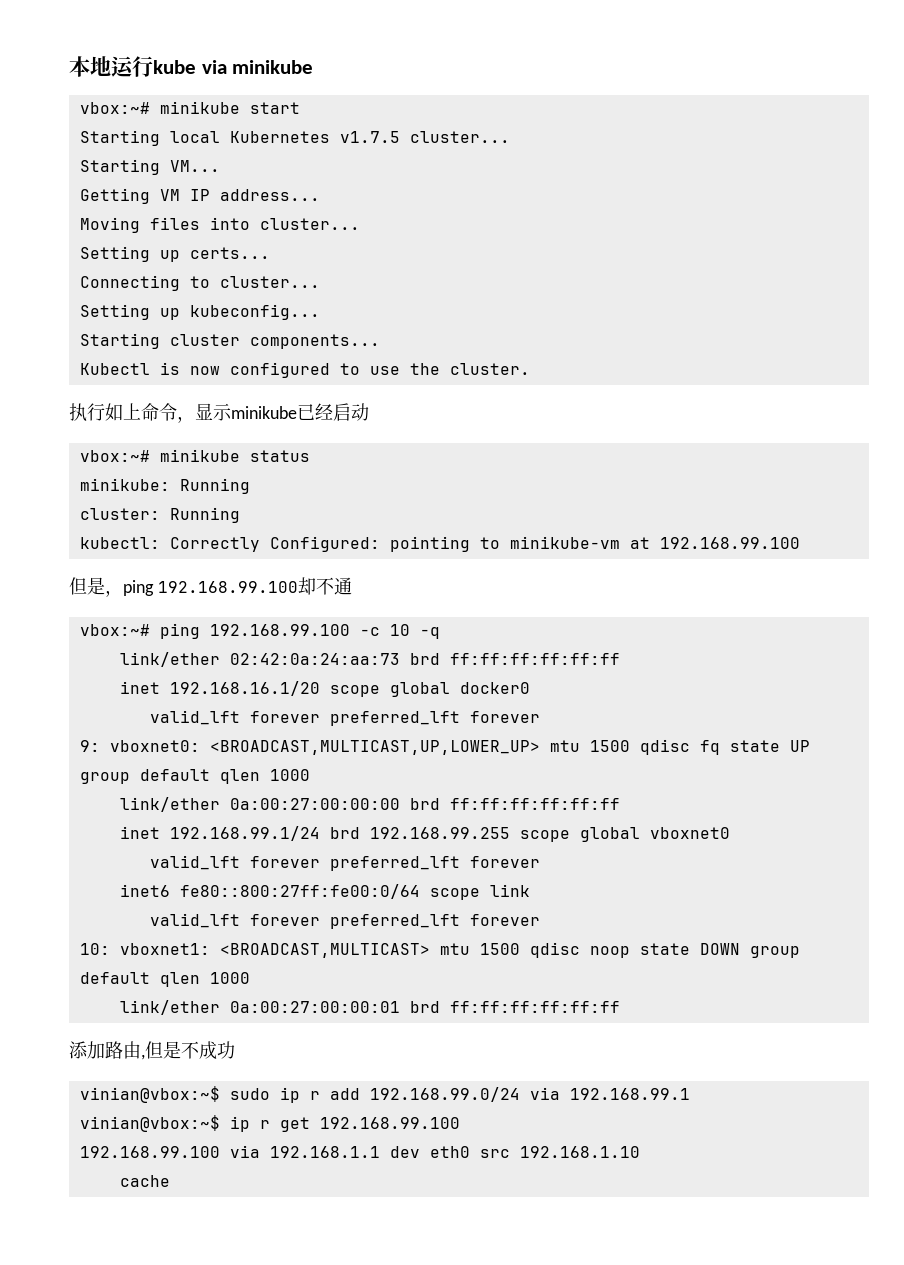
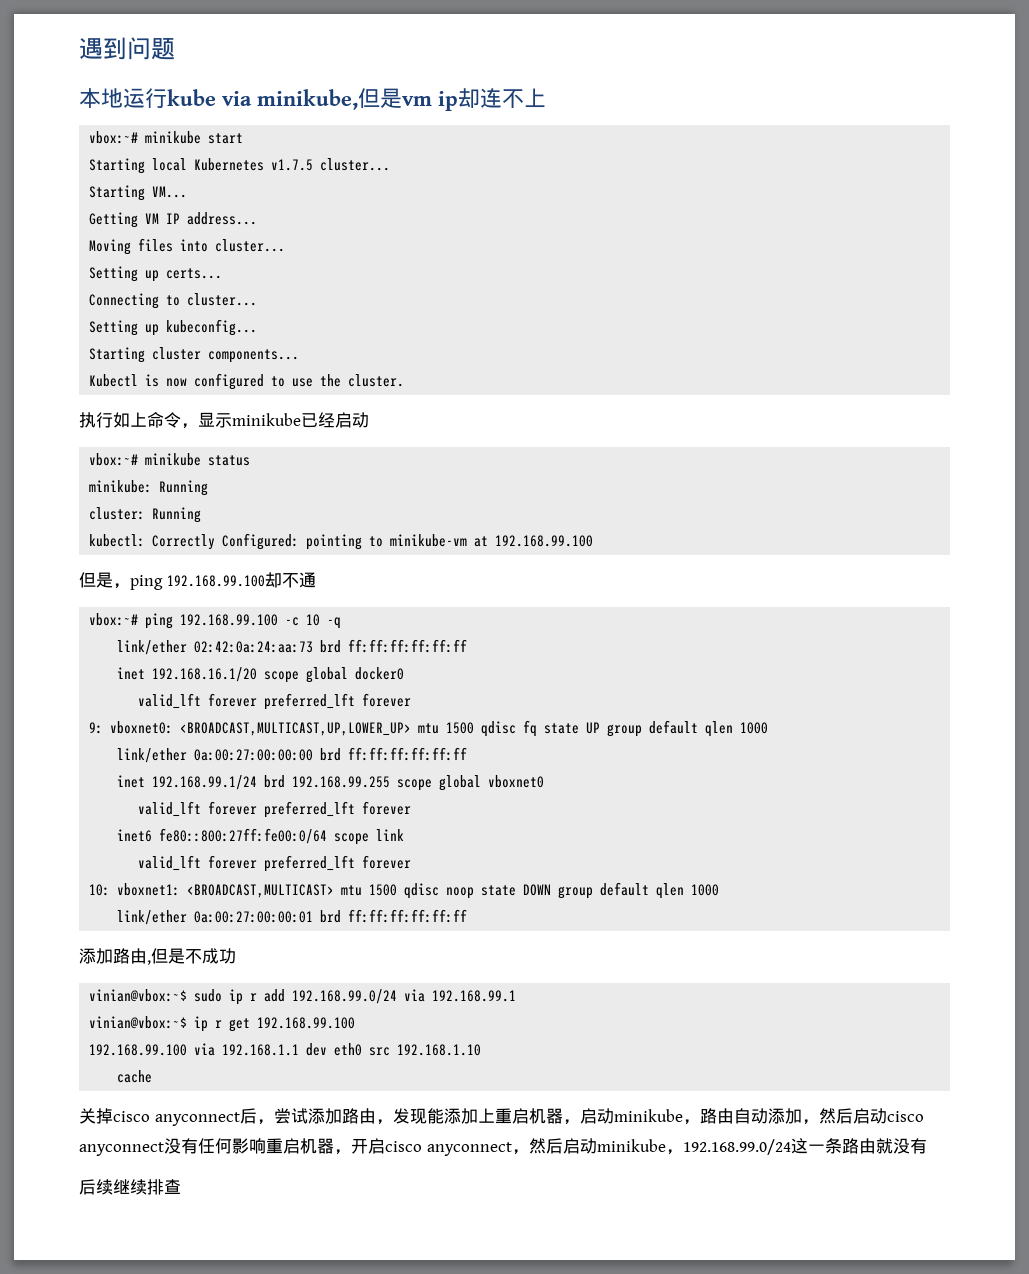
+ 遇到问题
- 本地运行kube via minikube
+ 本地运行kube via minikube,但是vm ip却连不上
+ 关掉cisco anyconnect后，尝试添加路由，发现能添加上重启机器，启动minikube，路由自动添加，然后启动cisco anyconnect没有任何影响重启机器，开启cisco anyconnect，然后启动minikube，192.168.99.0/24这一条路由就没有
+ 后续继续排查

